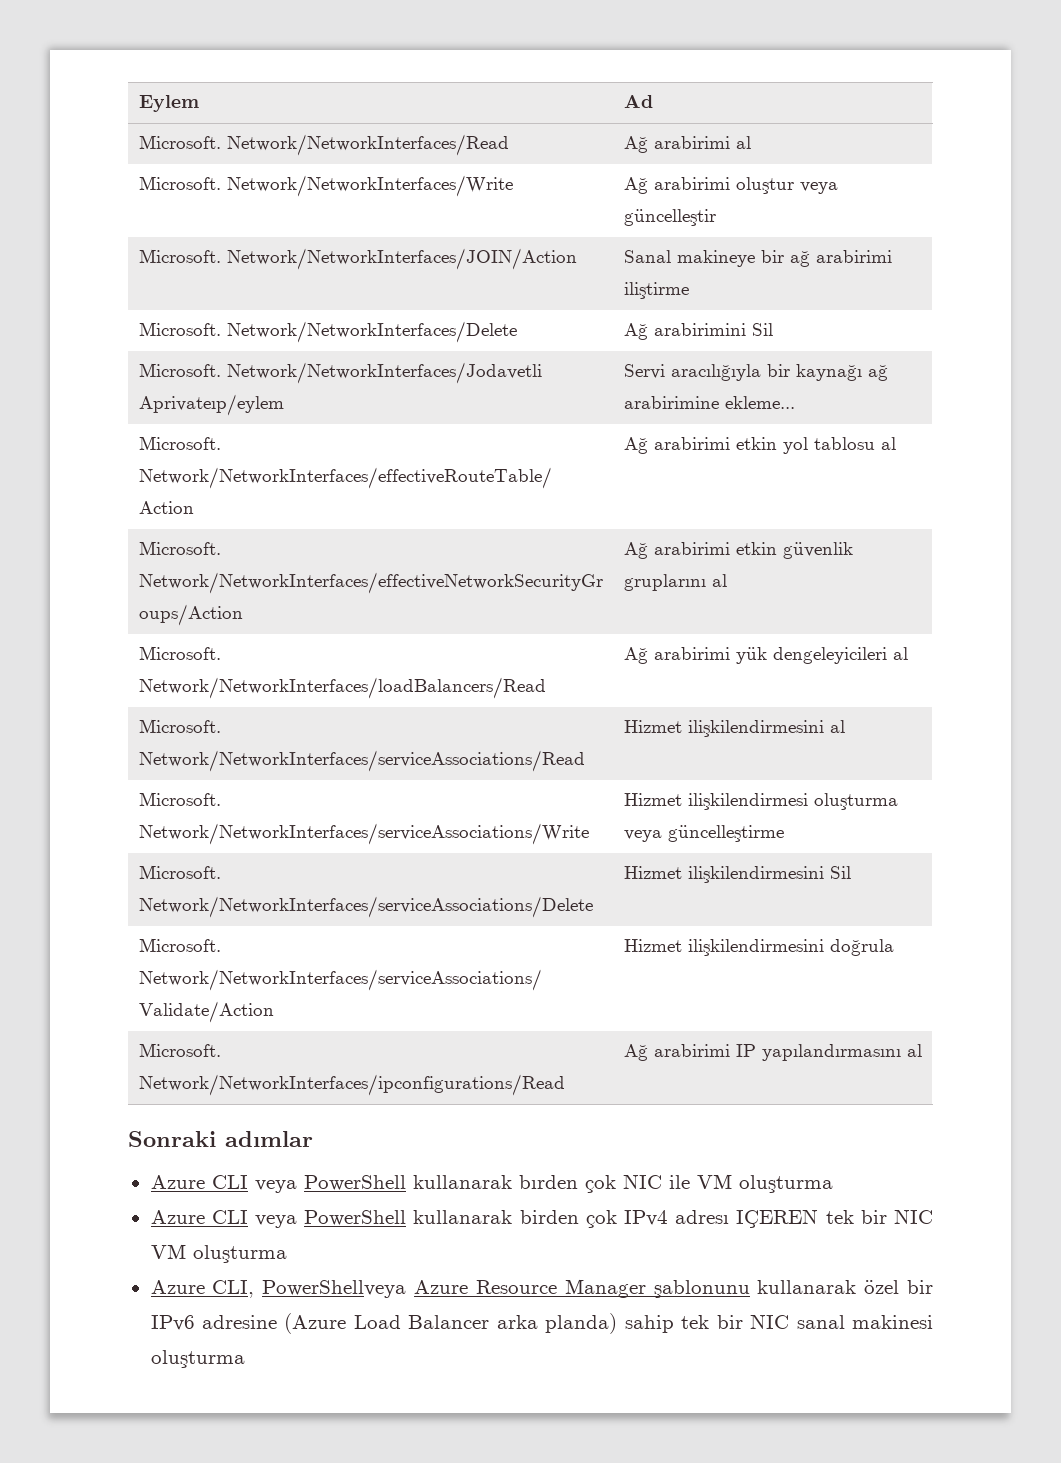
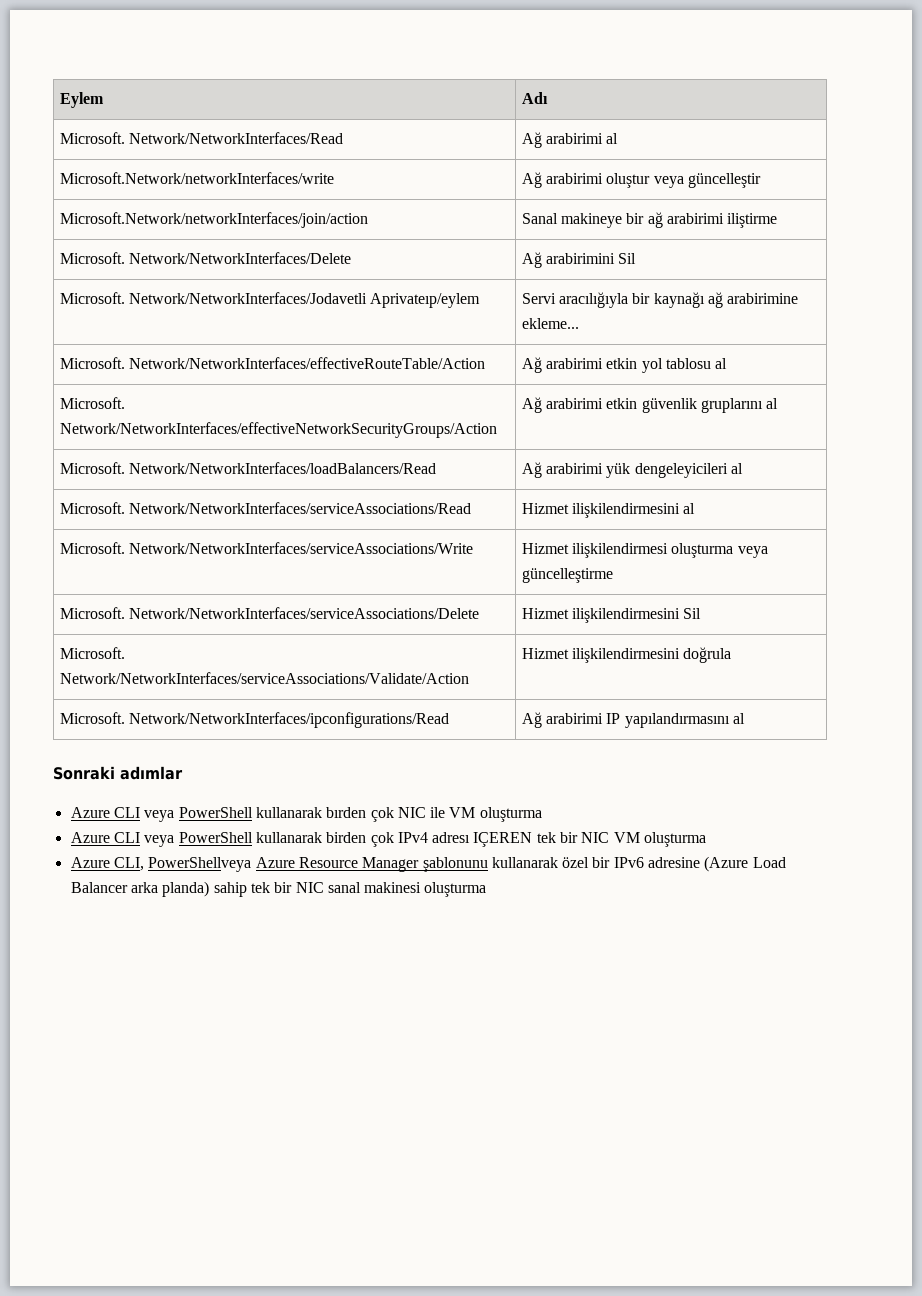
- Eylem | Ad
+ Eylem | Adı
- Microsoft. Network/NetworkInterfaces/Write | Ağ arabirimi oluştur veya güncelleştir
+ Microsoft.Network/networkInterfaces/write | Ağ arabirimi oluştur veya güncelleştir
- Microsoft. Network/NetworkInterfaces/JOIN/Action | Sanal makineye bir ağ arabirimi iliştirme
+ Microsoft.Network/networkInterfaces/join/action | Sanal makineye bir ağ arabirimi iliştirme

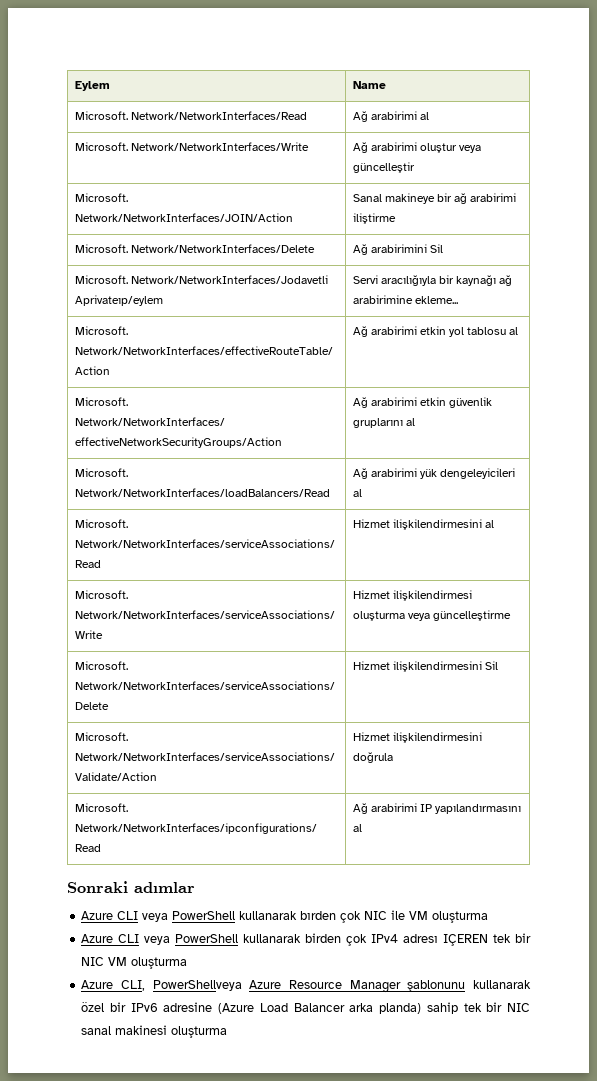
- Eylem | Adı
+ Eylem | Name
- Microsoft.Network/networkInterfaces/write | Ağ arabirimi oluştur veya güncelleştir
+ Microsoft. Network/NetworkInterfaces/Write | Ağ arabirimi oluştur veya güncelleştir
- Microsoft.Network/networkInterfaces/join/action | Sanal makineye bir ağ arabirimi iliştirme
+ Microsoft. Network/NetworkInterfaces/JOIN/Action | Sanal makineye bir ağ arabirimi iliştirme

